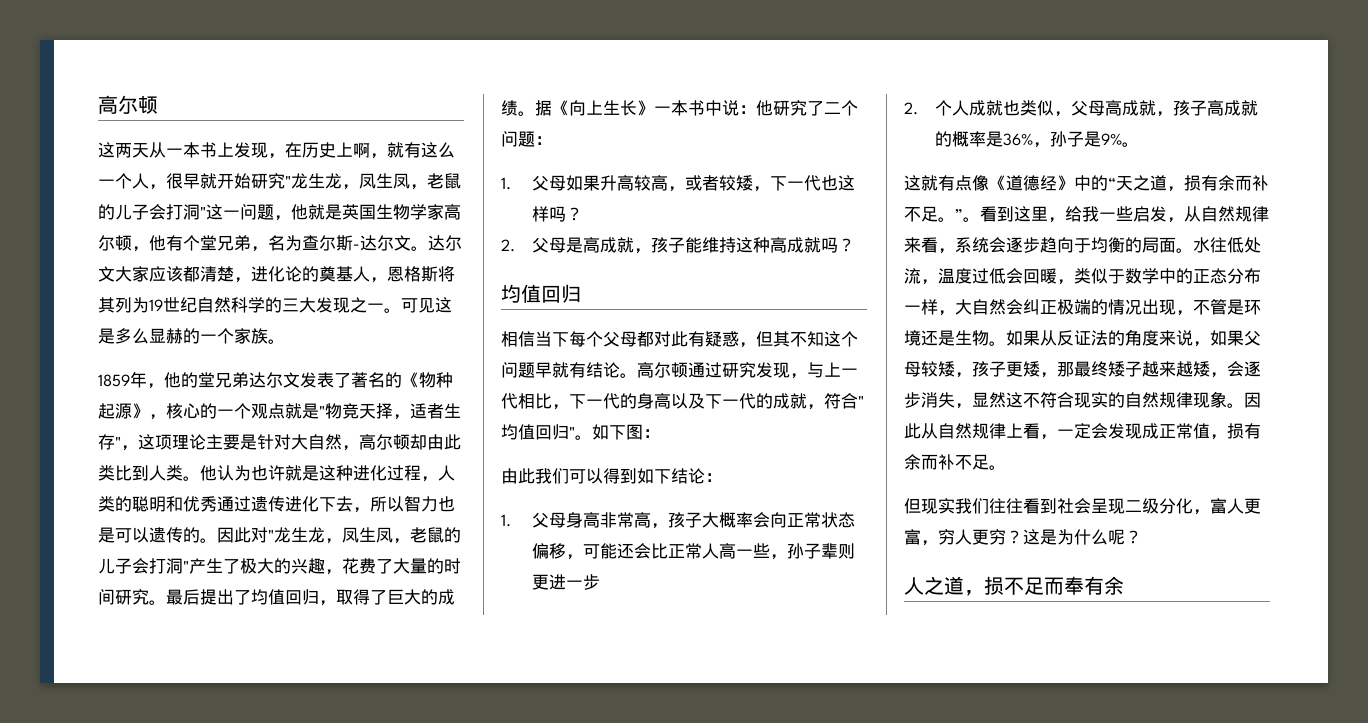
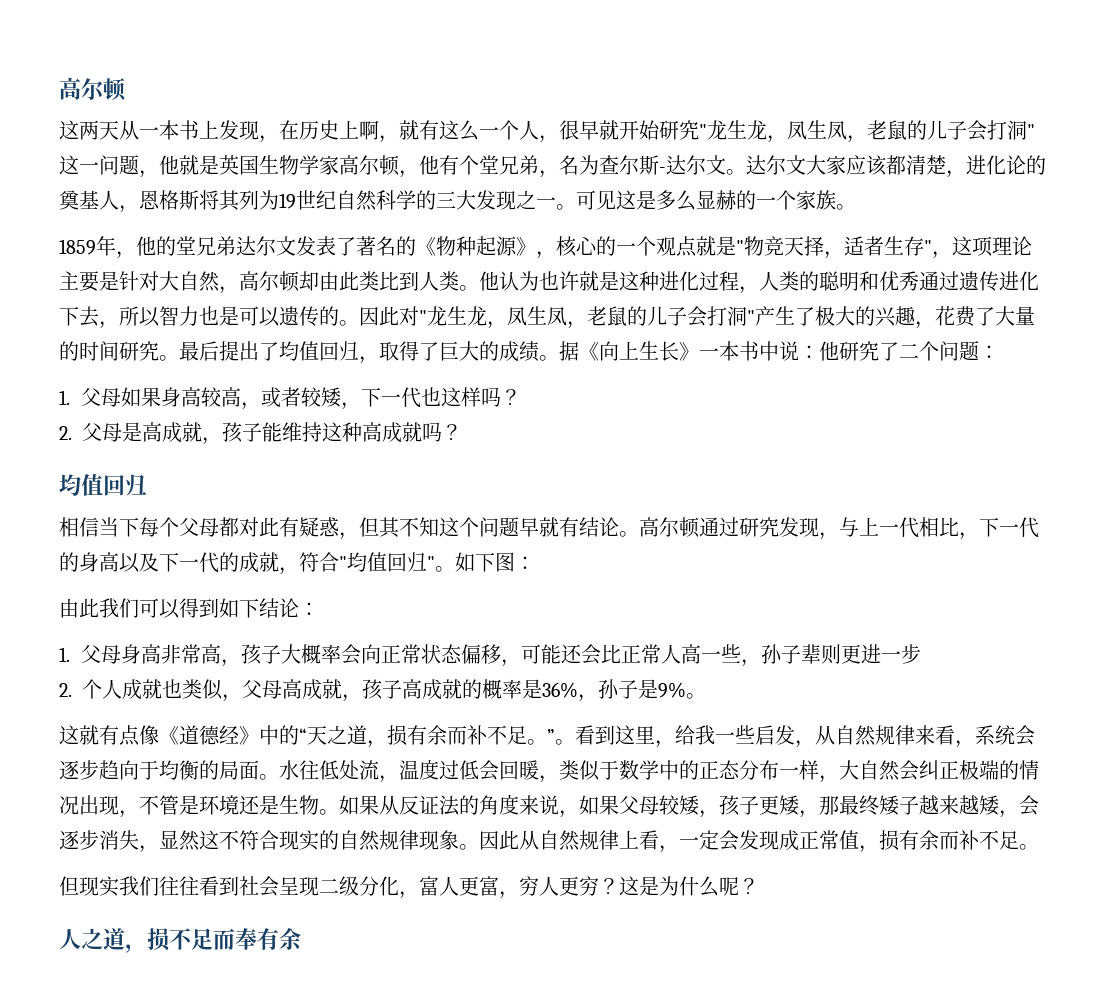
- 1.父母如果升高较高，或者较矮，下一代也这样吗？
+ 1.父母如果身高较高，或者较矮，下一代也这样吗？

